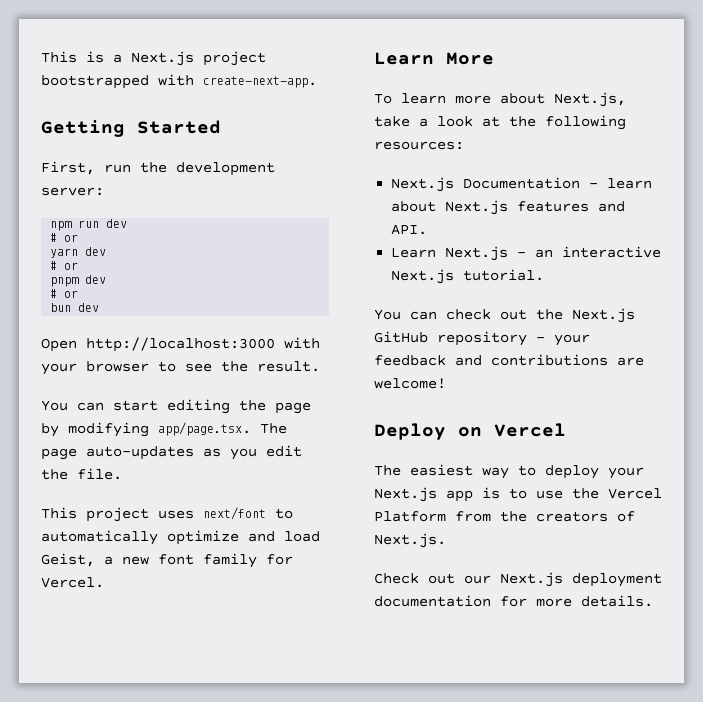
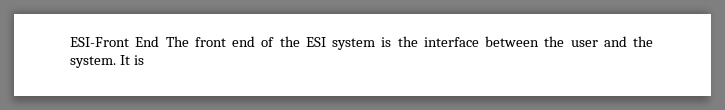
- This is a Next.js project bootstrapped with create-next-app.
- Getting Started
- First, run the development server:
- npm run dev
- # or
- yarn dev
- # or
- pnpm dev
- # or
- bun dev
- Open http://localhost:3000 with your browser to see the result.
- You can start editing the page by modifying app/page.tsx. The page auto-updates as you edit the file.
- This project uses next/font to automatically optimize and load Geist, a new font family for Vercel.
- Learn More
- To learn more about Next.js, take a look at the following resources:
- Next.js Documentation - learn about Next.js features and API.
- Learn Next.js - an interactive Next.js tutorial.
- You can check out the Next.js GitHub repository - your feedback and contributions are welcome!
- Deploy on Vercel
- The easiest way to deploy your Next.js app is to use the Vercel Platform from the creators of Next.js.
- Check out our Next.js deployment documentation for more details.
+ ESI-Front End The front end of the ESI system is the interface between the user and the system. It is

